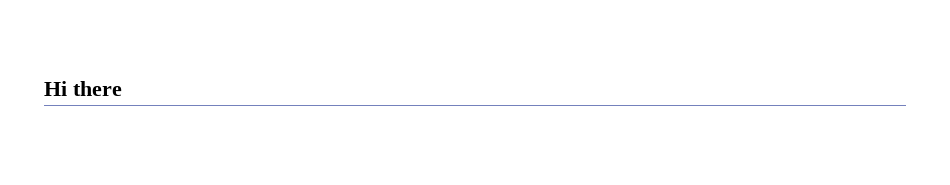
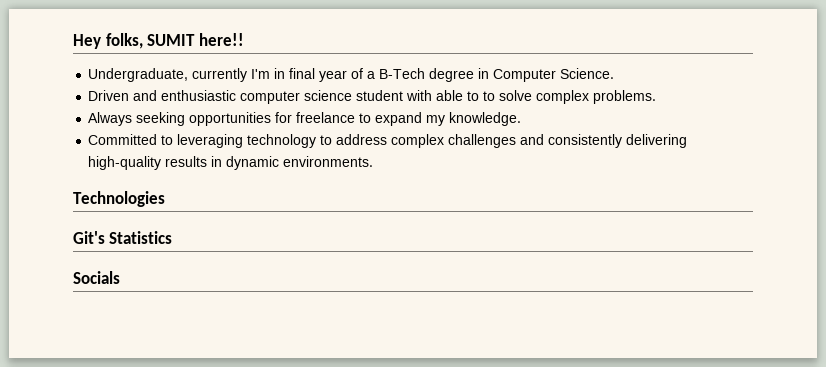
- Hi there
+ Hey folks, SUMIT here!!
+ Undergraduate, currently I'm in final year of a B-Tech degree in Computer Science.
+ Driven and enthusiastic computer science student with able to to solve complex problems.
+ Always seeking opportunities for freelance to expand my knowledge.
+ Committed to leveraging technology to address complex challenges and consistently delivering high-quality results in dynamic environments.
+ Technologies
+ Git's Statistics
+ Socials

